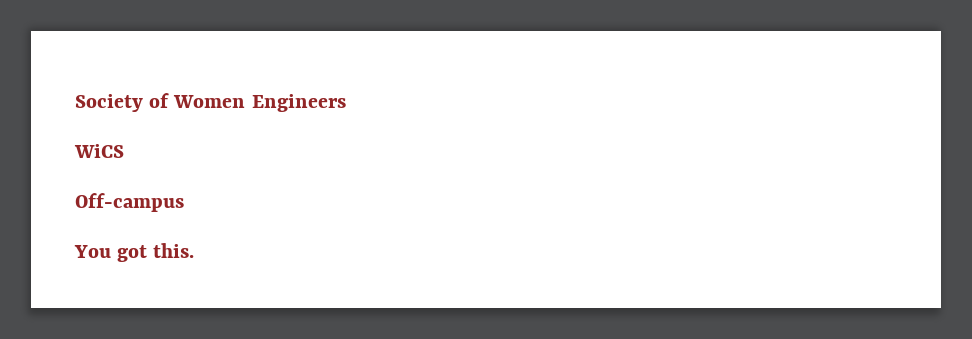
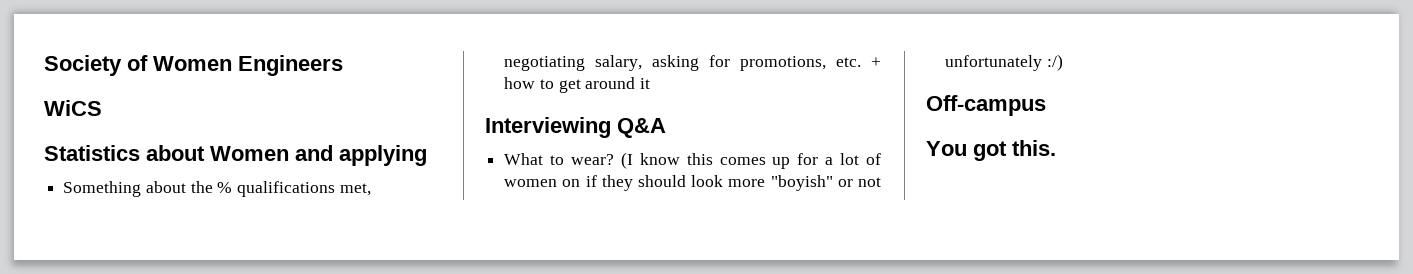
+ Statistics about Women and applying
+ Something about the % qualifications met, negotiating salary, asking for promotions, etc. + how to get around it
+ Interviewing Q&A
+ What to wear? (I know this comes up for a lot of women on if they should look more "boyish" or not unfortunately :/)

